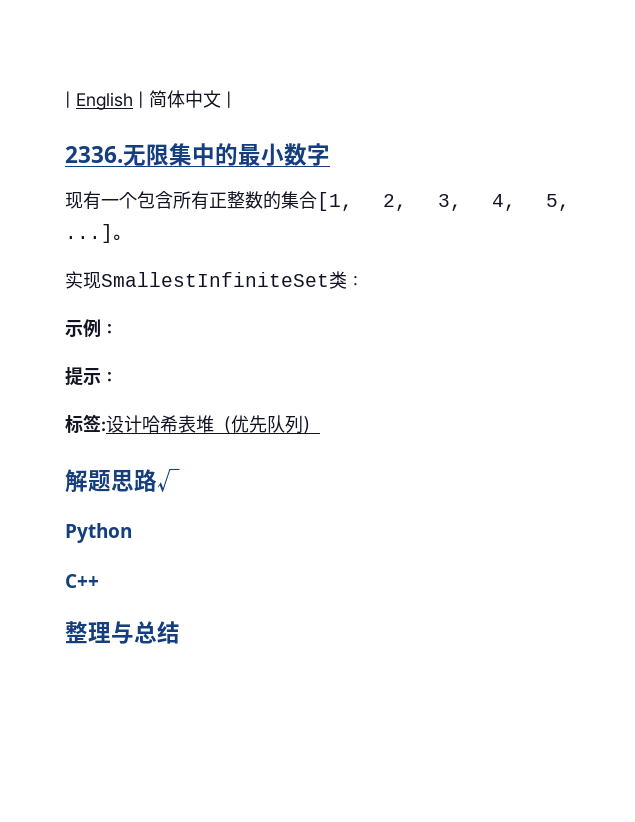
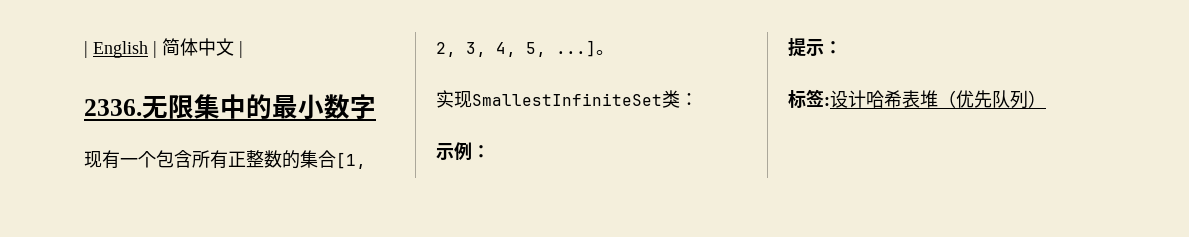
- 解题思路√
- Python
- C++
- 整理与总结

